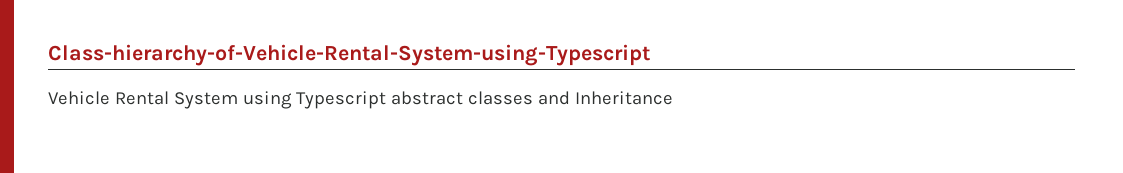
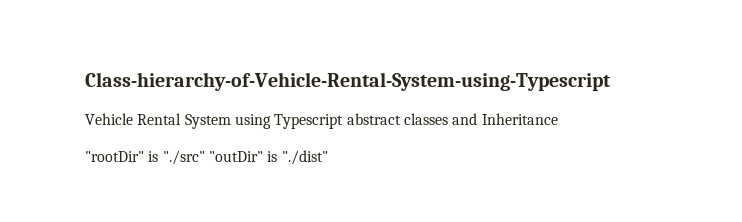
+ "rootDir" is "./src" "outDir" is "./dist"

